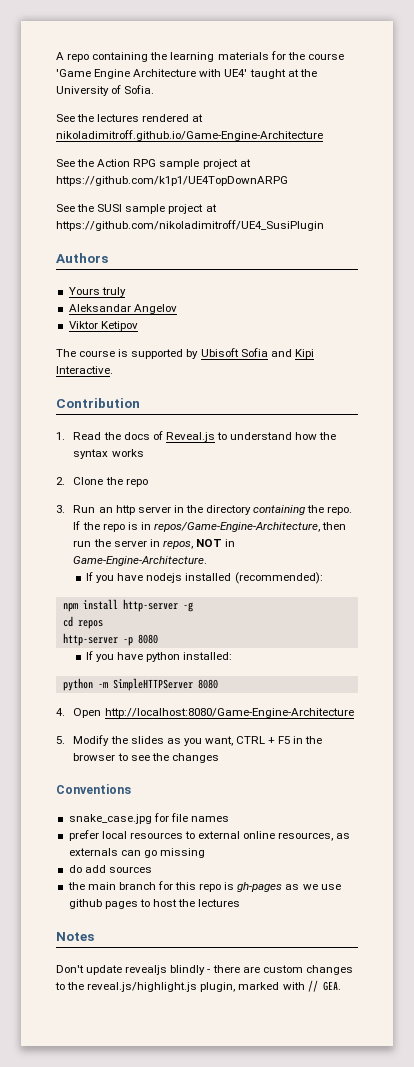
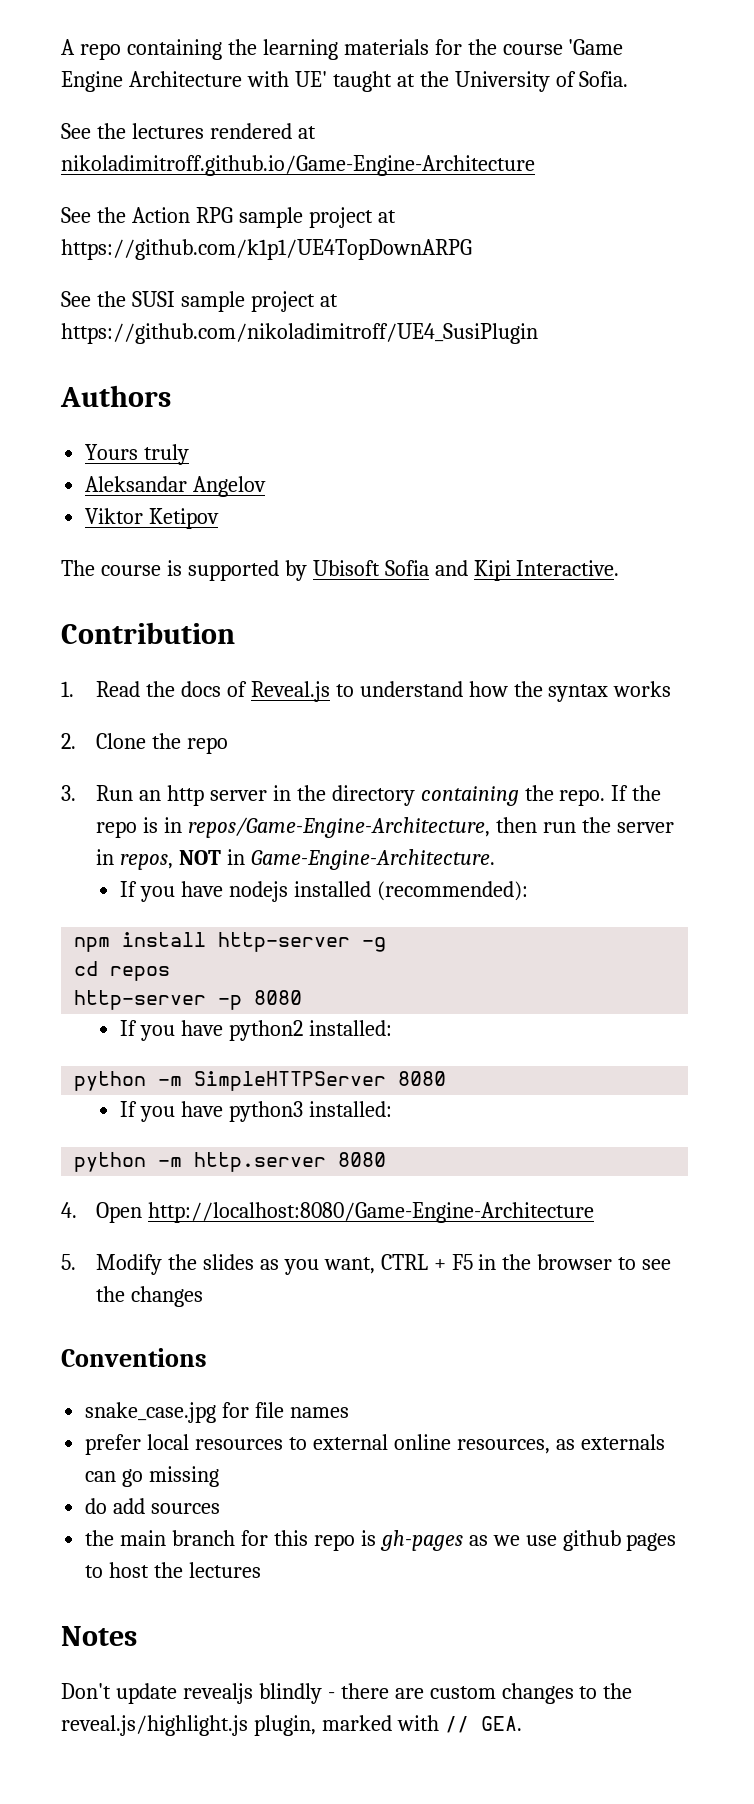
- A repo containing the learning materials for the course 'Game Engine Architecture with UE4' taught at the University of Sofia.
+ A repo containing the learning materials for the course 'Game Engine Architecture with UE' taught at the University of Sofia.
- If you have python installed:
+ If you have python2 installed:
+ If you have python3 installed:
+ python -m http.server 8080

